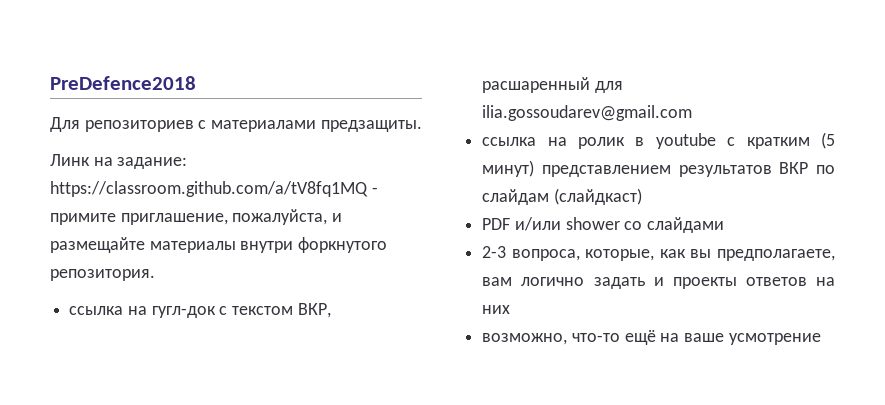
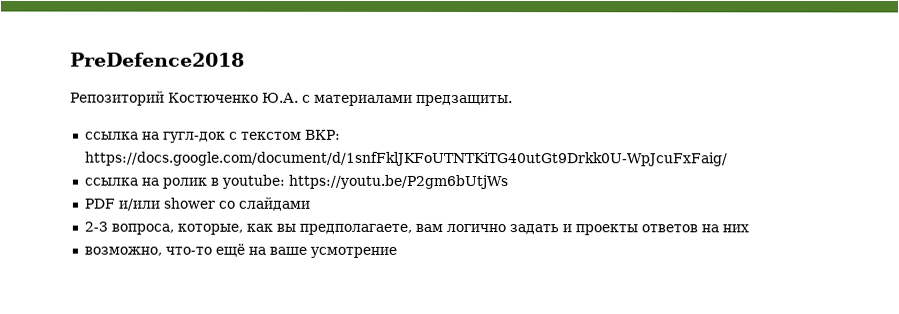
- Для репозиториев с материалами предзащиты.
+ Репозиторий Костюченко Ю.А. с материалами предзащиты.
- Линк на задание: https://classroom.github.com/a/tV8fq1MQ - примите приглашение, пожалуйста, и размещайте материалы внутри форкнутого репозитория.
- ссылка на гугл-док c текстом ВКР, расшаренный для ilia.gossoudarev@gmail.com
+ ссылка на гугл-док c текстом ВКР: https://docs.google.com/document/d/1snfFklJKFoUTNTKiTG40utGt9Drkk0U-WpJcuFxFaig/
- ccылка на ролик в youtube с кратким (5 минут) представлением результатов ВКР по слайдам (слайдкаст)
+ ccылка на ролик в youtube: https://youtu.be/P2gm6bUtjWs

